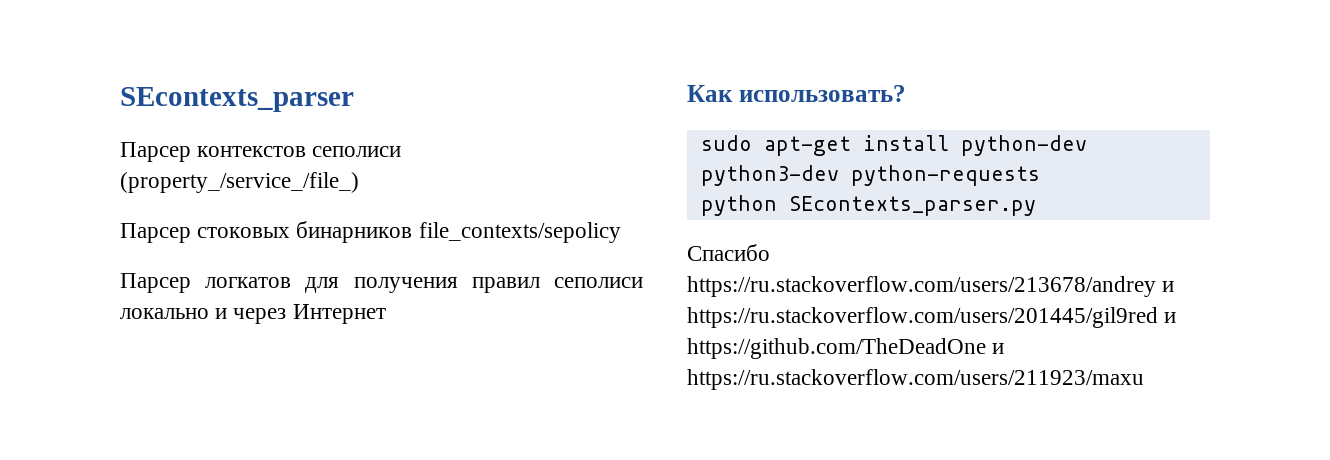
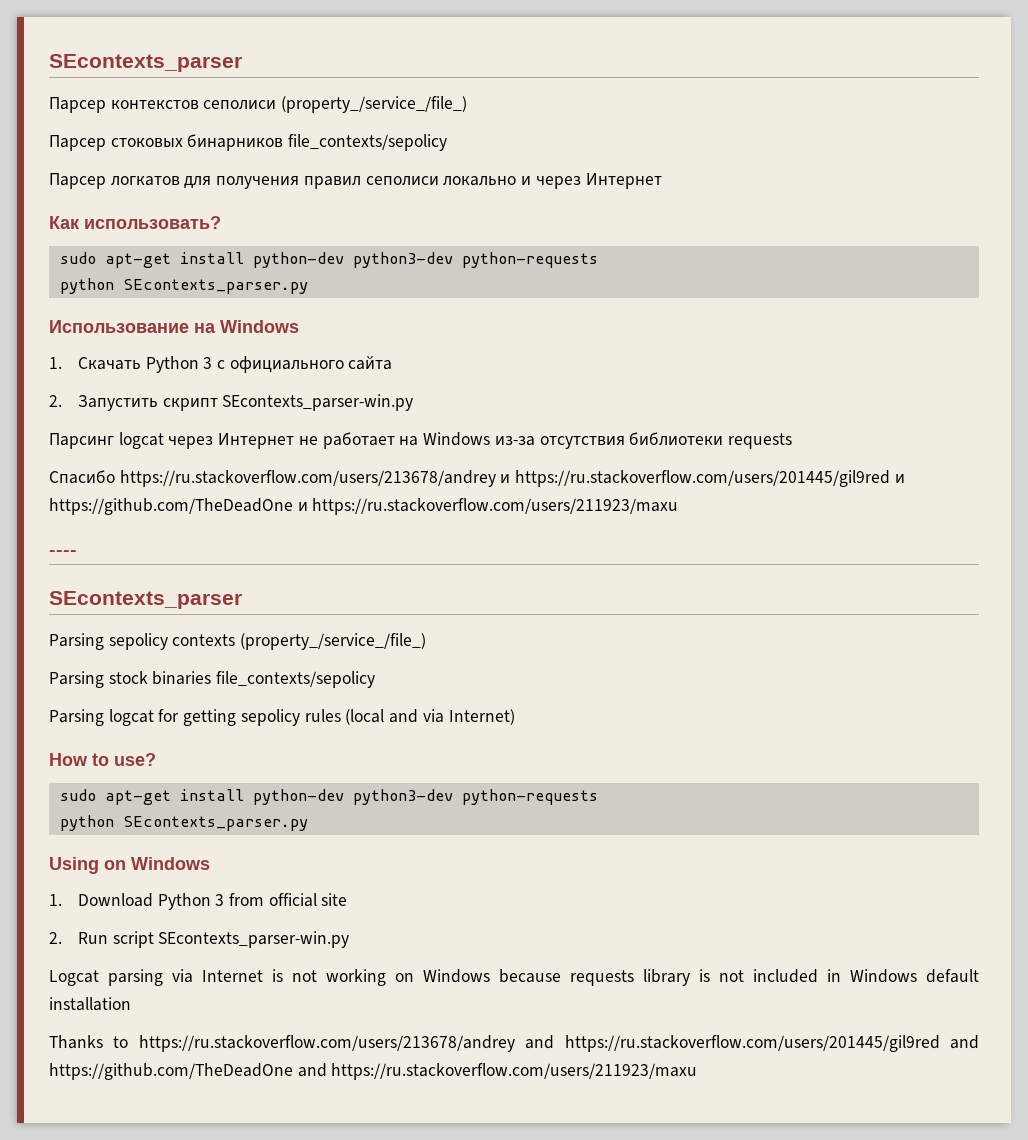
+ Использование на Windows
+ 1. Скачать Python 3 с официального сайта
+ 2. Запустить скрипт SEcontexts_parser-win.py
+ Парсинг logcat через Интернет не работает на Windows из-за отсутствия библиотеки requests
+ ----
+ SEcontexts_parser
+ Parsing sepolicy contexts (property_/service_/file_)
+ Parsing stock binaries file_contexts/sepolicy
+ Parsing logcat for getting sepolicy rules (local and via Internet)
+ How to use?
+ sudo apt-get install python-dev python3-dev python-requests
+ python SEcontexts_parser.py
+ Using on Windows
+ 1. Download Python 3 from official site
+ 2. Run script SEcontexts_parser-win.py
+ Logcat parsing via Internet is not working on Windows because requests library is not included in Windows default installation
+ Thanks to https://ru.stackoverflow.com/users/213678/andrey and https://ru.stackoverflow.com/users/201445/gil9red and https://github.com/TheDeadOne and https://ru.stackoverflow.com/users/211923/maxu

